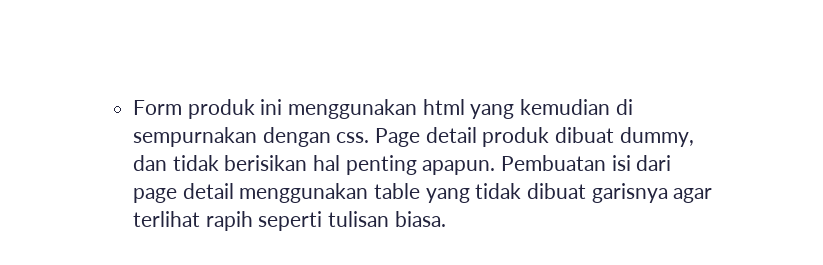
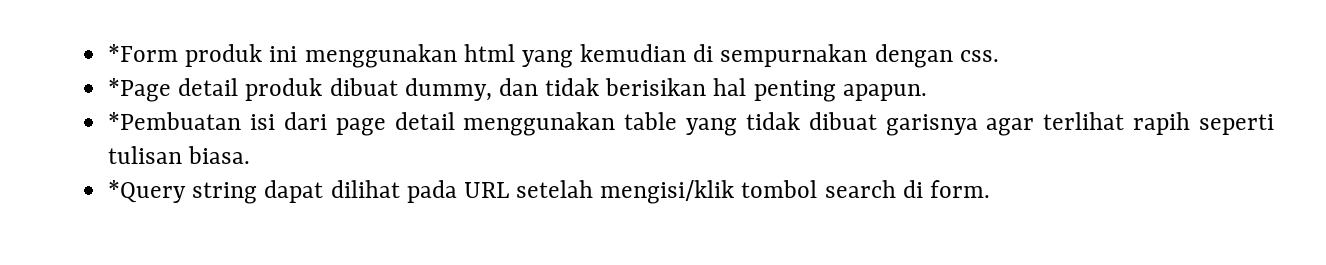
- Form produk ini menggunakan html yang kemudian di sempurnakan dengan css. Page detail produk dibuat dummy, dan tidak berisikan hal penting apapun. Pembuatan isi dari page detail menggunakan table yang tidak dibuat garisnya agar terlihat rapih seperti tulisan biasa.
+ *Form produk ini menggunakan html yang kemudian di sempurnakan dengan css.
+ *Page detail produk dibuat dummy, dan tidak berisikan hal penting apapun.
+ *Pembuatan isi dari page detail menggunakan table yang tidak dibuat garisnya agar terlihat rapih seperti tulisan biasa.
+ *Query string dapat dilihat pada URL setelah mengisi/klik tombol search di form.

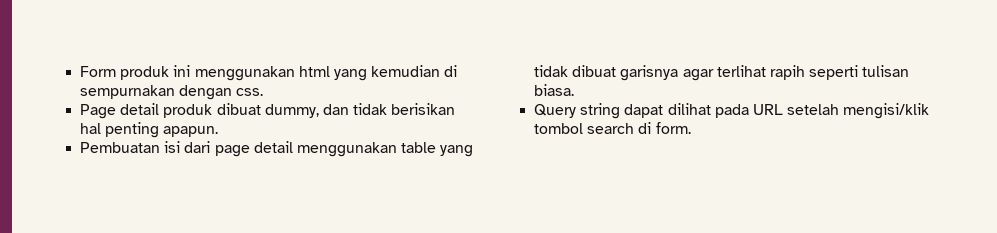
- *Form produk ini menggunakan html yang kemudian di sempurnakan dengan css.
+ Form produk ini menggunakan html yang kemudian di sempurnakan dengan css.
- *Page detail produk dibuat dummy, dan tidak berisikan hal penting apapun.
+ Page detail produk dibuat dummy, dan tidak berisikan hal penting apapun.
- *Pembuatan isi dari page detail menggunakan table yang tidak dibuat garisnya agar terlihat rapih seperti tulisan biasa.
+ Pembuatan isi dari page detail menggunakan table yang tidak dibuat garisnya agar terlihat rapih seperti tulisan biasa.
- *Query string dapat dilihat pada URL setelah mengisi/klik tombol search di form.
+ Query string dapat dilihat pada URL setelah mengisi/klik tombol search di form.

